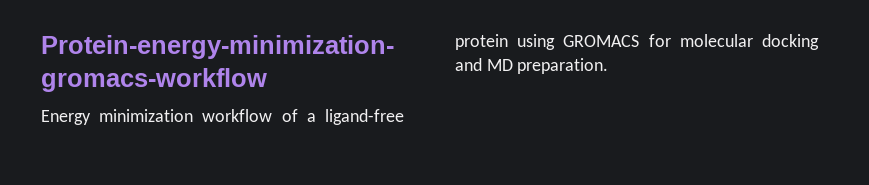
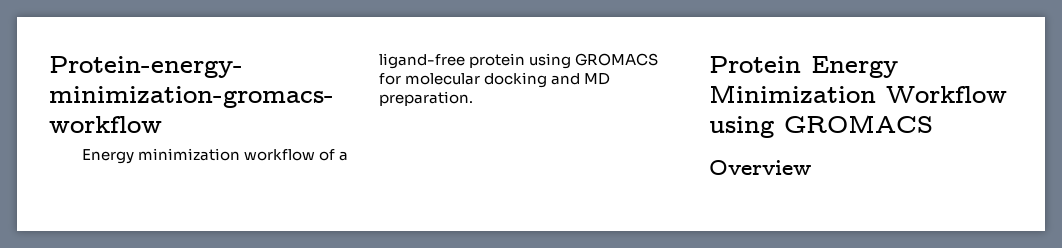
+ Protein Energy Minimization Workflow using GROMACS
+ Overview

